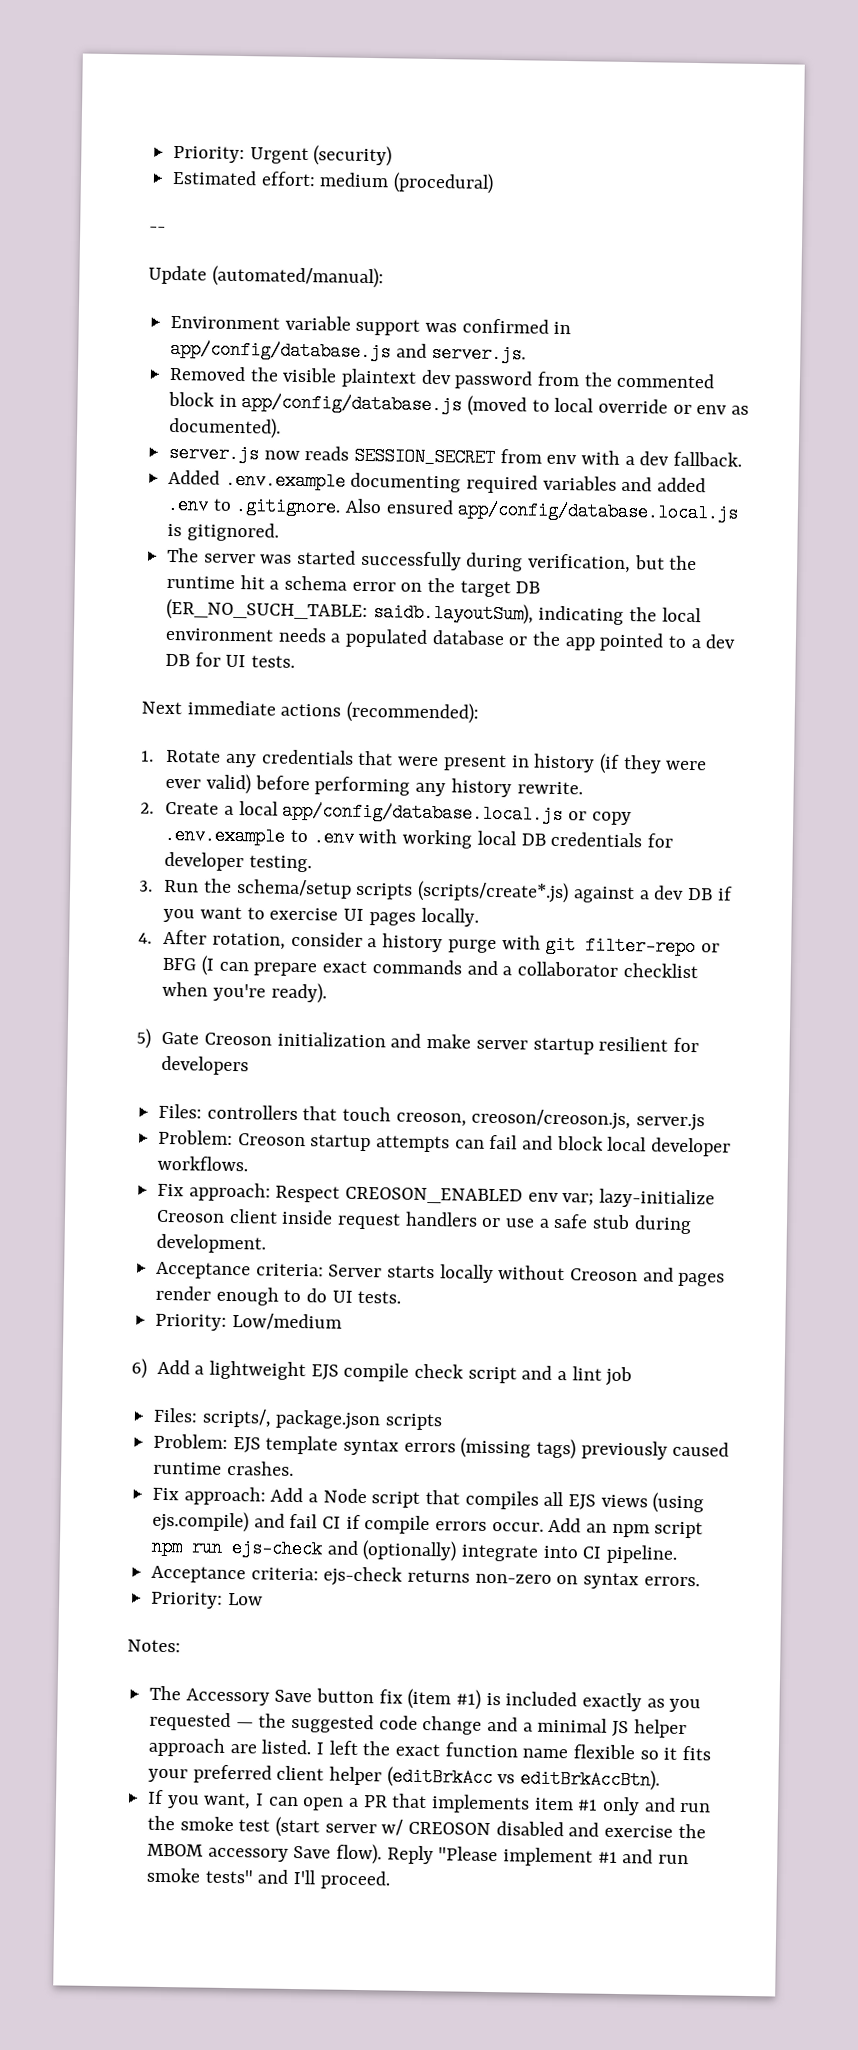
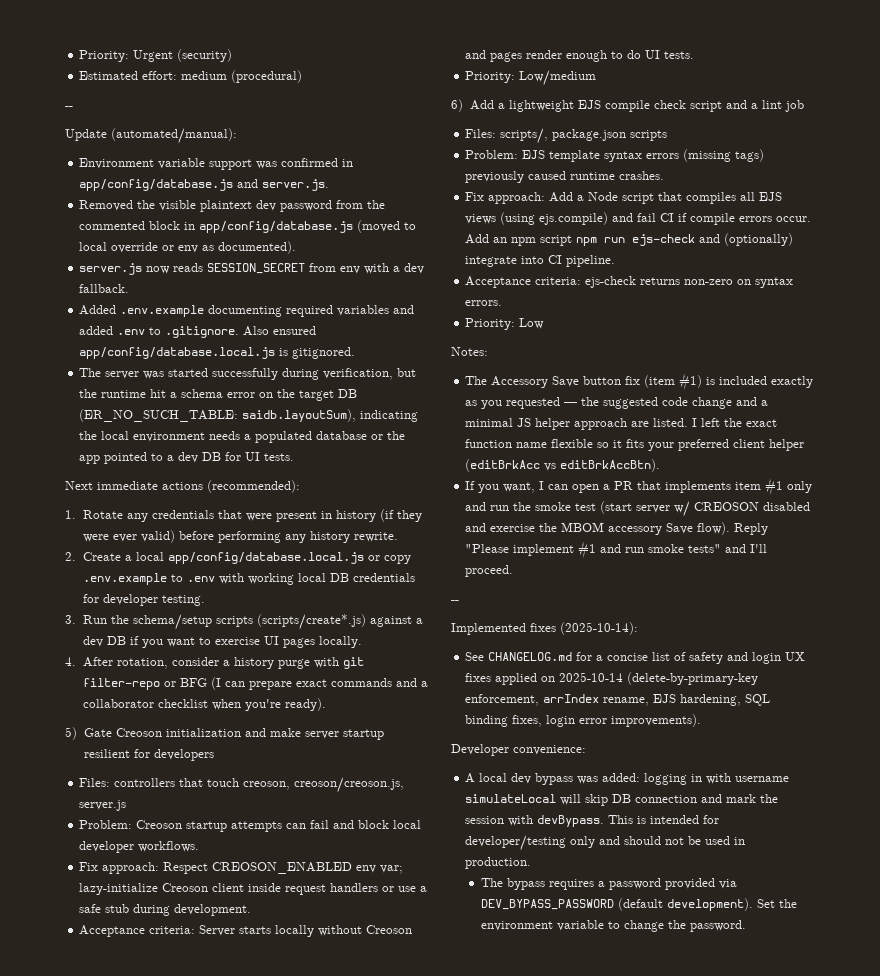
  Reply "Please implement #1 and run smoke tests" and I'll proceed.
+ --
+ Implemented fixes (2025-10-14):
+ See CHANGELOG.md for a concise list of safety and login UX fixes applied on 2025-10-14 (delete-by-primary-key enforcement, arrIndex rename, EJS hardening, SQL binding fixes, login error improvements).
+ Developer convenience:
+ A local dev bypass was added: logging in with username simulateLocal will skip DB connection and mark the session with devBypass. This is intended for developer/testing only and should not be used in production.
+ The bypass requires a password provided via DEV_BYPASS_PASSWORD (default development). Set the environment variable to change the password.

